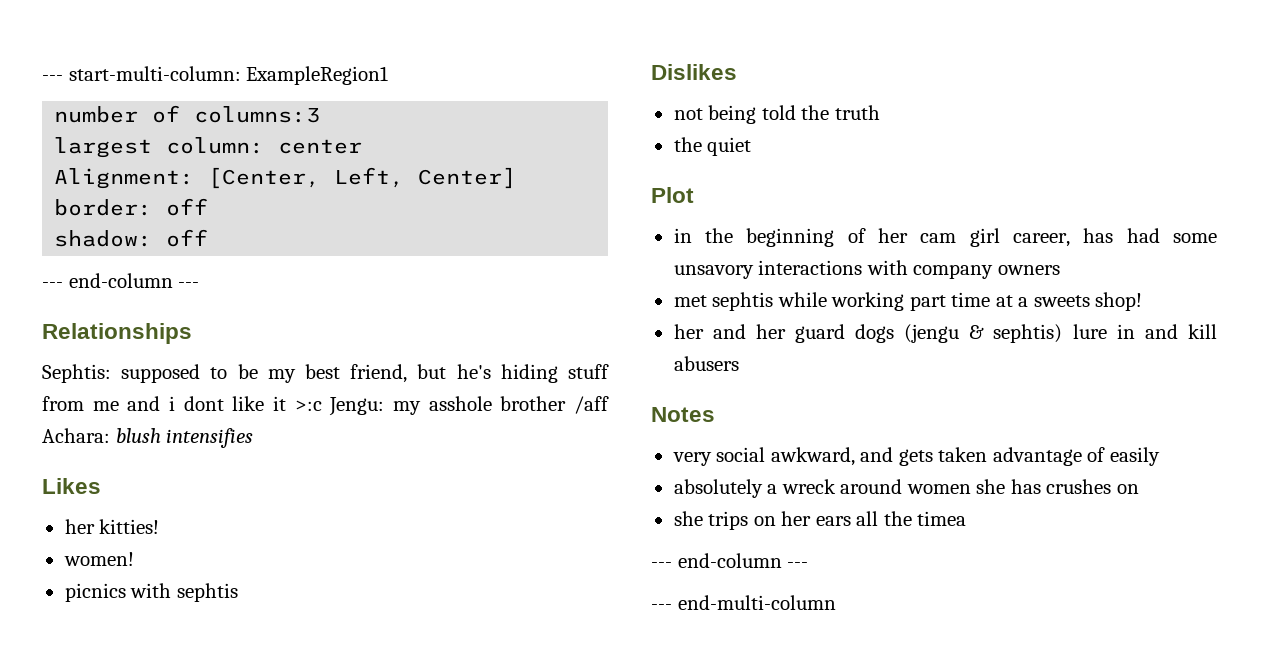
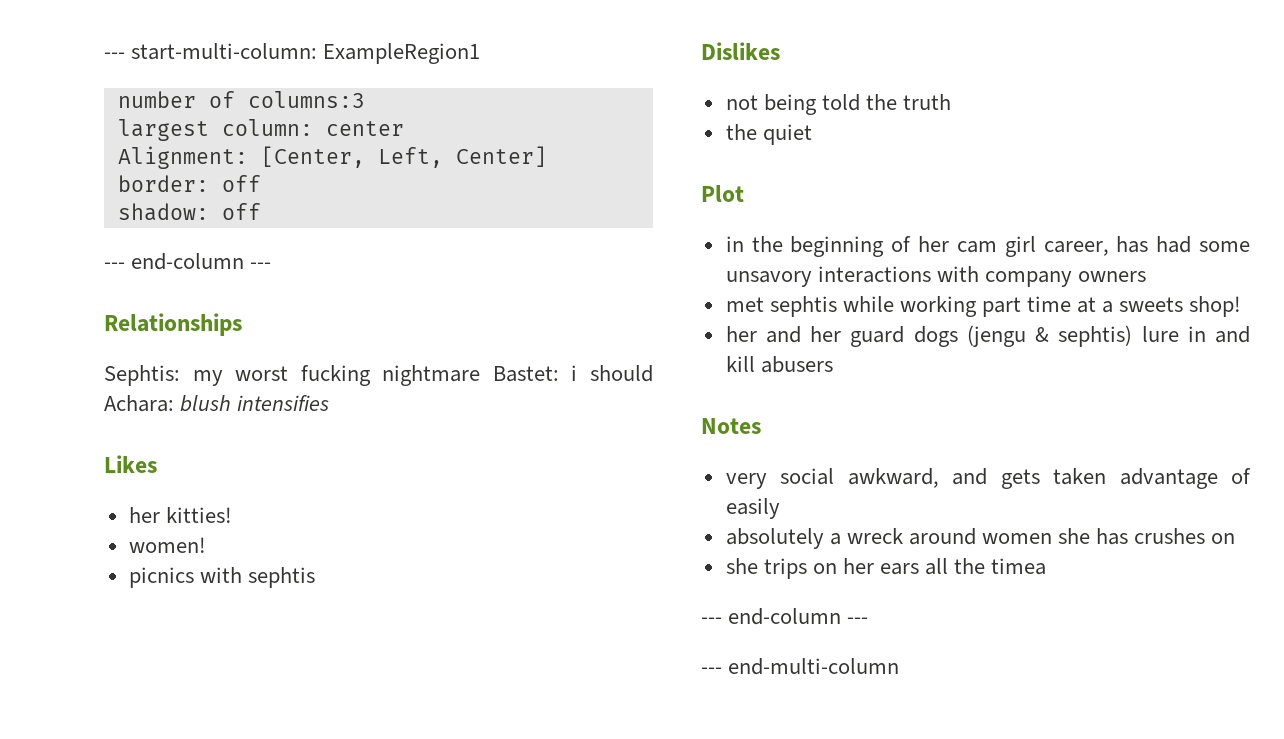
- Sephtis: supposed to be my best friend, but he's hiding stuff from me and i dont like it >:c Jengu: my asshole brother /aff Achara: blush intensifies
+ Sephtis: my worst fucking nightmare Bastet: i should Achara: blush intensifies

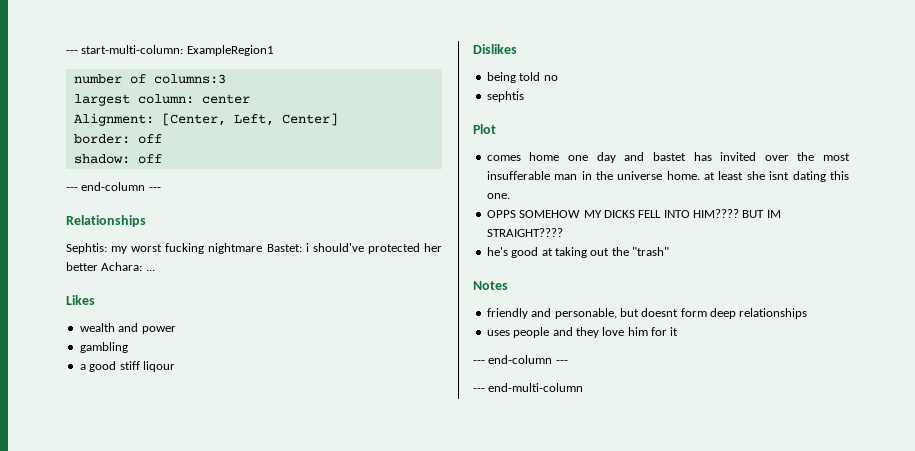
- Sephtis: my worst fucking nightmare Bastet: i should Achara: blush intensifies
+ Sephtis: my worst fucking nightmare Bastet: i should've protected her better Achara: ...
  Likes
- her kitties!
- women!
- picnics with sephtis
+ wealth and power
+ gambling
+ a good stiff liqour
- not being told the truth
- the quiet
+ being told no
+ sephtis
  Plot
- in the beginning of her cam girl career, has had some unsavory interactions with company owners
- met sephtis while working part time at a sweets shop!
- her and her guard dogs (jengu & sephtis) lure in and kill abusers
+ comes home one day and bastet has invited over the most insufferable man in the universe home. at least she isnt dating this one.
+ OPPS SOMEHOW MY DICKS FELL INTO HIM???? BUT IM STRAIGHT????
+ he's good at taking out the "trash"
  Notes
- very social awkward, and gets taken advantage of easily
- absolutely a wreck around women she has crushes on
- she trips on her ears all the timea
+ friendly and personable, but doesnt form deep relationships
+ uses people and they love him for it

